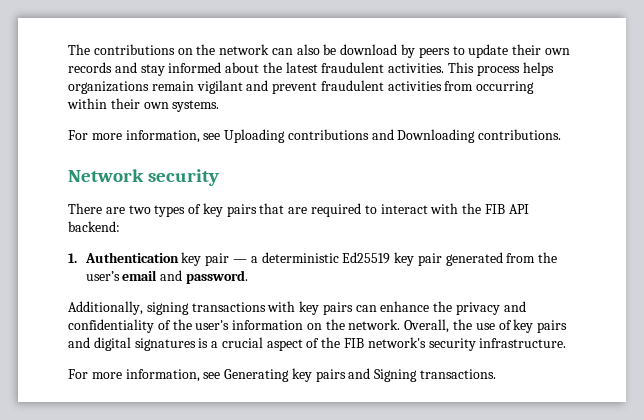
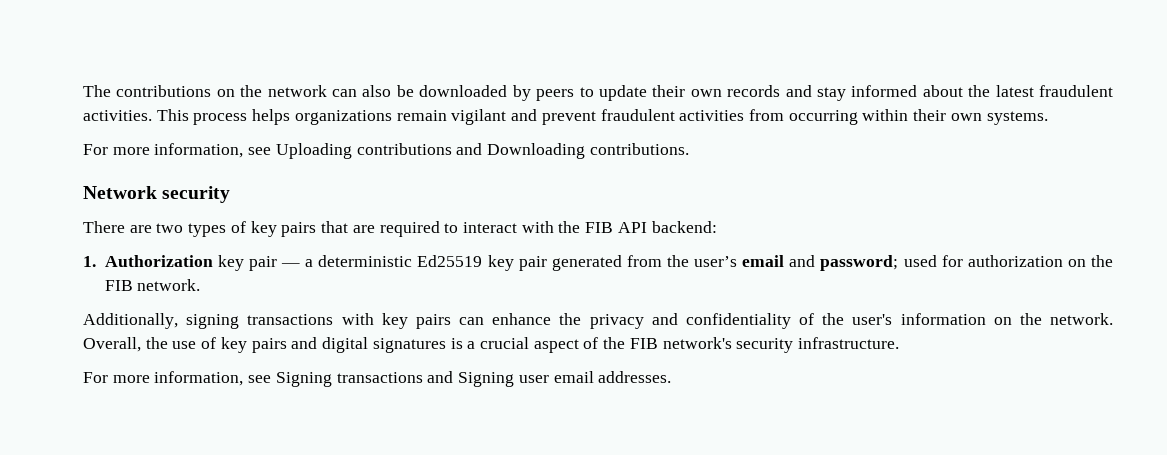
- The contributions on the network can also be download by peers to update their own records and stay informed about the latest fraudulent activities.
+ The contributions on the network can also be downloaded by peers to update their own records and stay informed about the latest fraudulent activities.
- 1. Authentication key pair — a deterministic Ed25519 key pair generated from the user’s email and password.
+ 1. Authorization key pair — a deterministic Ed25519 key pair generated from the user’s email and password; used for authorization on the FIB network.
- For more information, see Generating key pairs and Signing transactions.
+ For more information, see Signing transactions and Signing user email addresses.

